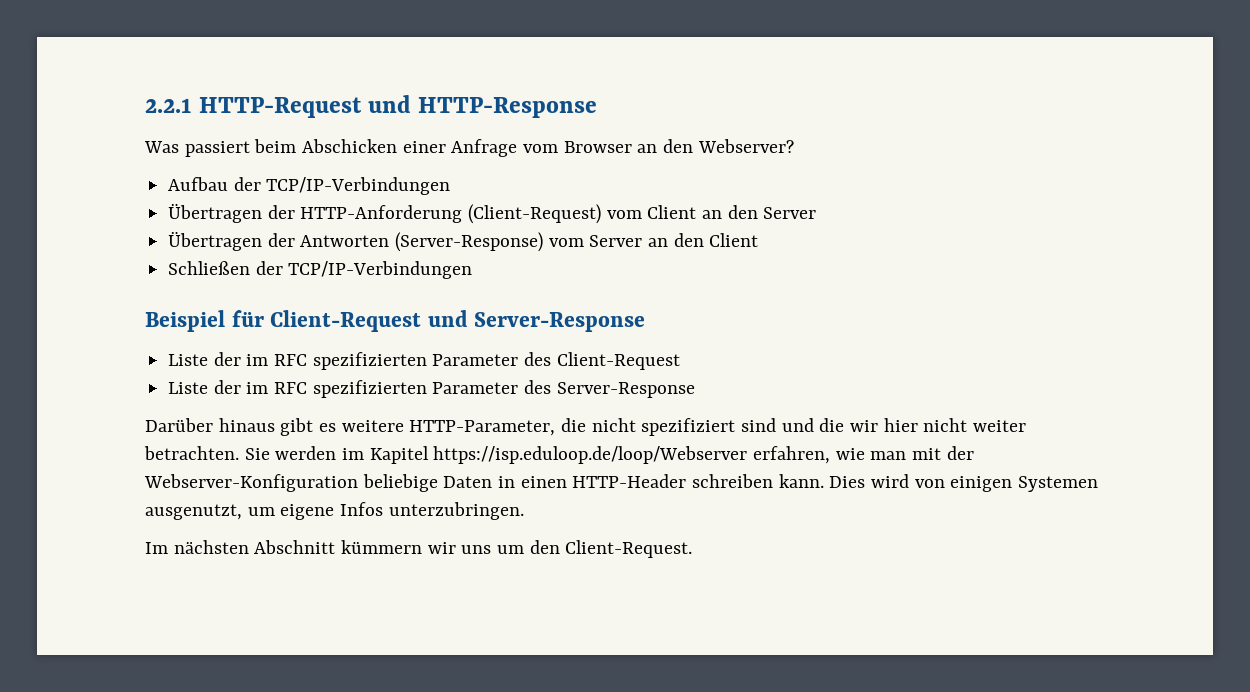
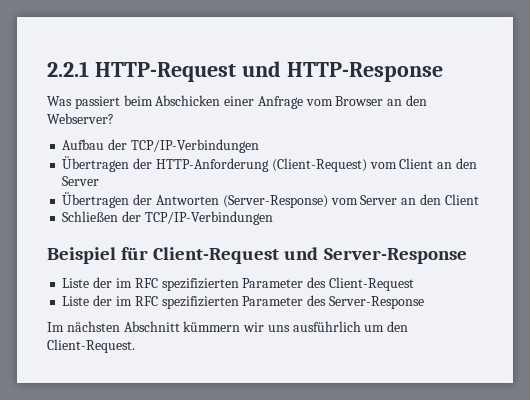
- Darüber hinaus gibt es weitere HTTP-Parameter, die nicht spezifiziert sind und die wir hier nicht weiter betrachten. Sie werden im Kapitel https://isp.eduloop.de/loop/Webserver erfahren, wie man mit der Webserver-Konfiguration beliebige Daten in einen HTTP-Header schreiben kann. Dies wird von einigen Systemen ausgenutzt, um eigene Infos unterzubringen.
- Im nächsten Abschnitt kümmern wir uns um den Client-Request.
+ Im nächsten Abschnitt kümmern wir uns ausführlich um den Client-Request.

